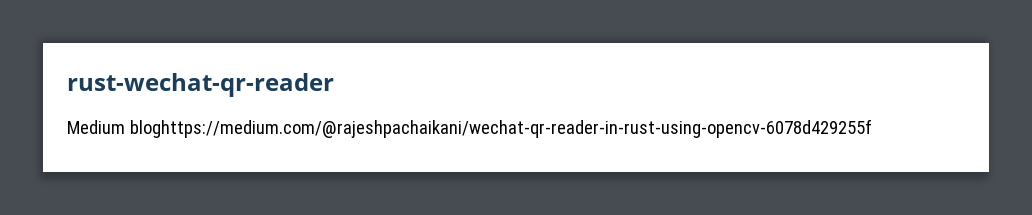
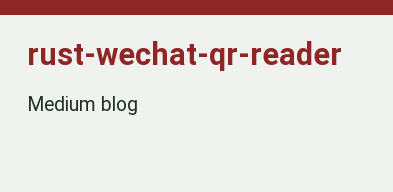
- Medium bloghttps://medium.com/@rajeshpachaikani/wechat-qr-reader-in-rust-using-opencv-6078d429255f
+ Medium blog

